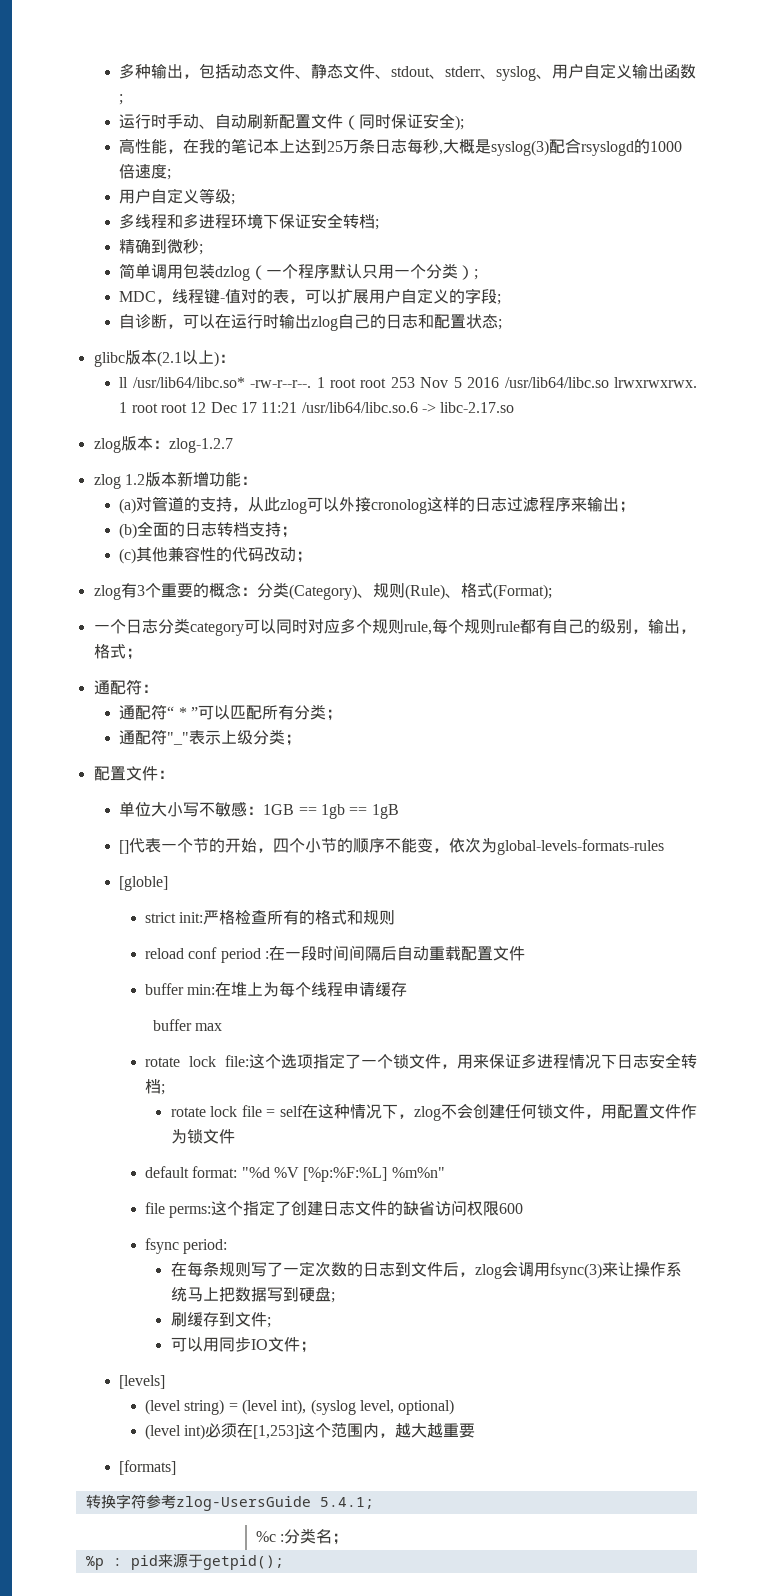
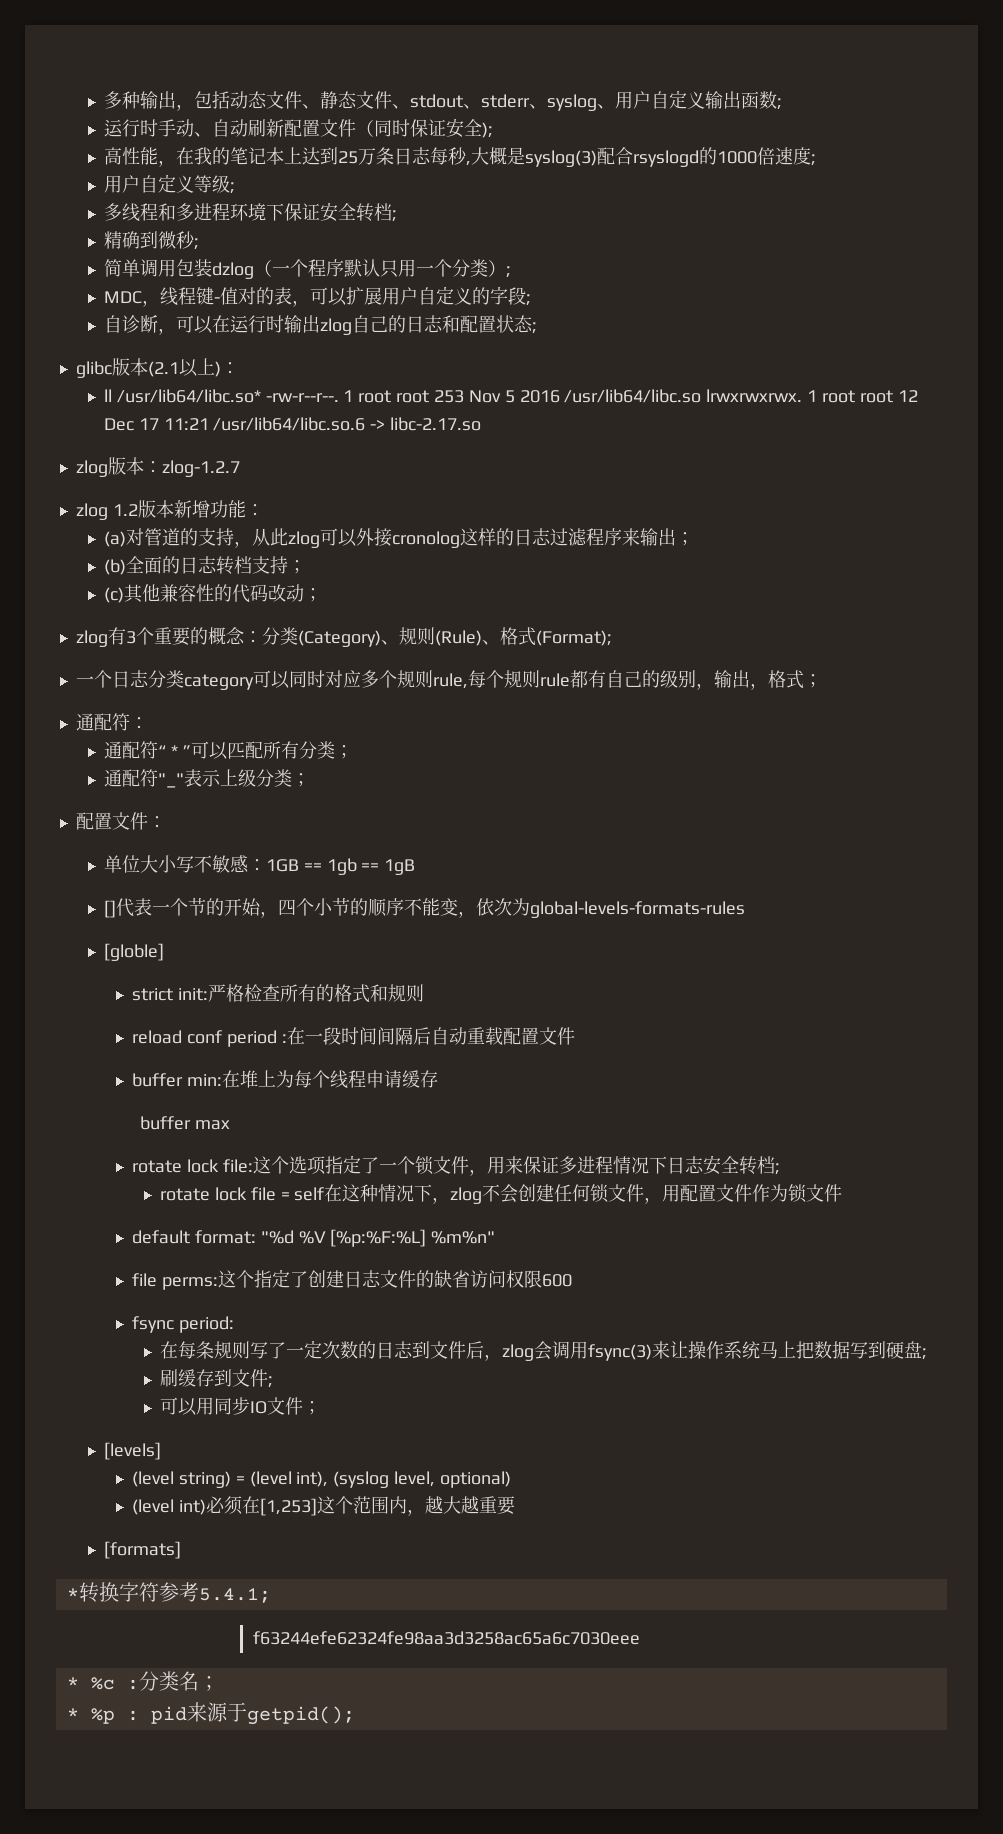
- 转换字符参考zlog-UsersGuide 5.4.1;
+ *转换字符参考5.4.1;
- %c :分类名；
+ f63244efe62324fe98aa3d3258ac65a6c7030eee
+ * %c :分类名；
- %p : pid来源于getpid();
+ * %p : pid来源于getpid();

